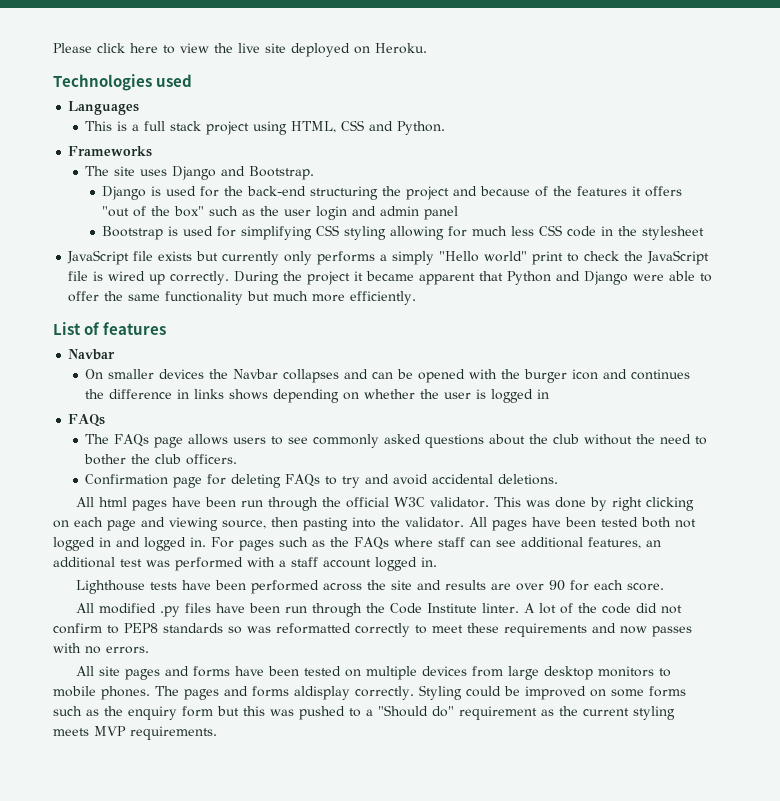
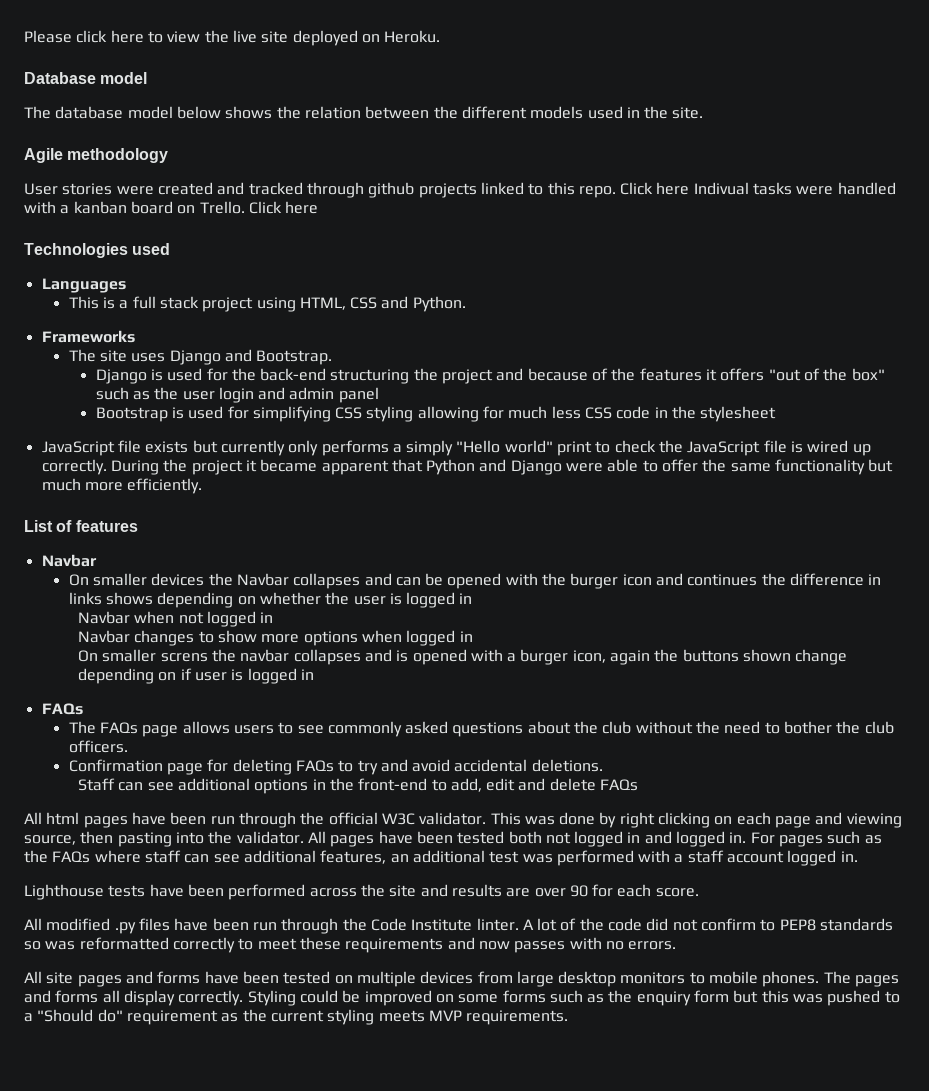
+ Database model
+ The database model below shows the relation between the different models used in the site.
+ Agile methodology
+ User stories were created and tracked through github projects linked to this repo. Click here Indivual tasks were handled with a kanban board on Trello. Click here
+ Navbar when not logged in
+ Navbar changes to show more options when logged in
+ On smaller screns the navbar collapses and is opened with a burger icon, again the buttons shown change depending on if user is logged in
+ Staff can see additional options in the front-end to add, edit and delete FAQs
- The pages and forms aldisplay correctly.
+ The pages and forms all display correctly.

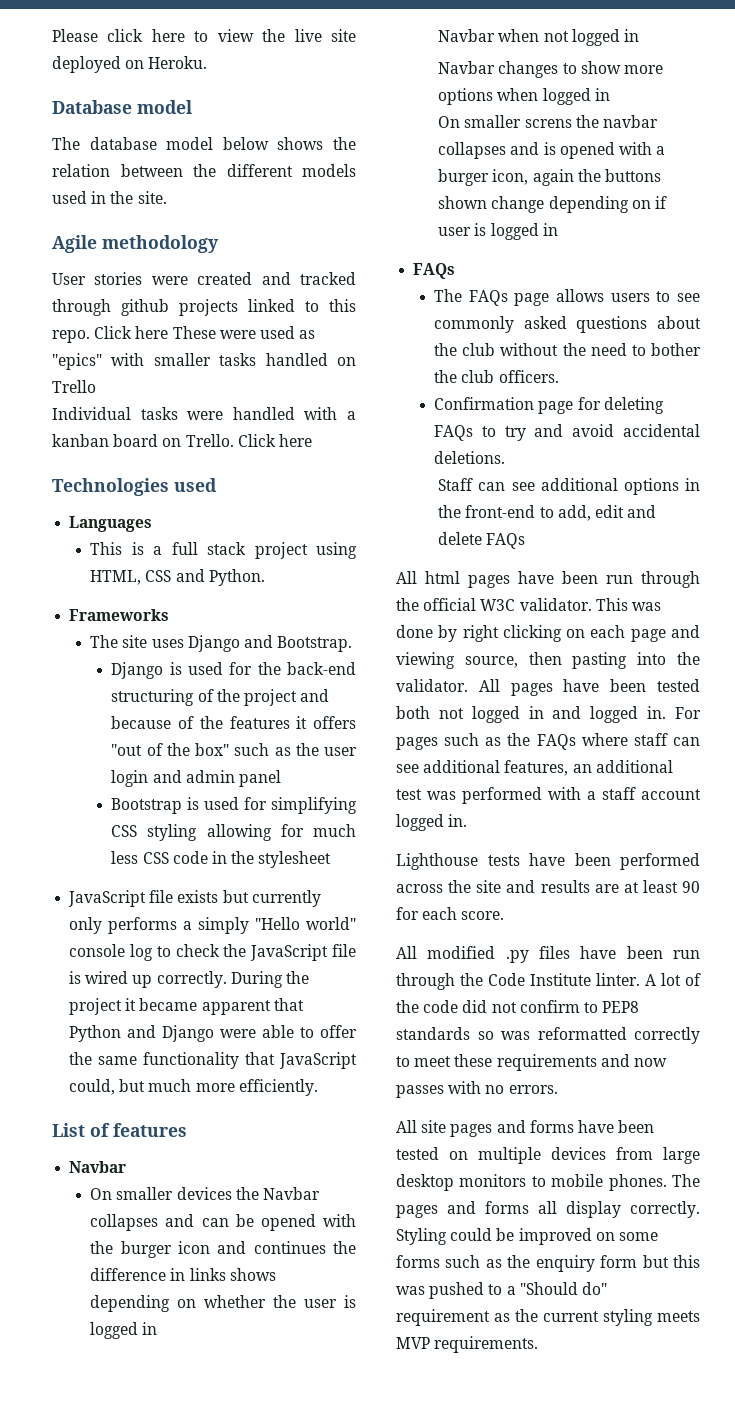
- Click here Indivual tasks were handled with a kanban board on Trello.
+ Click here These were used as "epics" with smaller tasks handled on Trello
+ Individual tasks were handled with a kanban board on Trello.
- Django is used for the back-end structuring the project and because of the features it offers "out of the box" such as the user login and admin panel
+ Django is used for the back-end structuring of the project and because of the features it offers "out of the box" such as the user login and admin panel
- JavaScript file exists but currently only performs a simply "Hello world" print to check the JavaScript file is wired up correctly.
+ JavaScript file exists but currently only performs a simply "Hello world" console log to check the JavaScript file is wired up correctly.
- During the project it became apparent that Python and Django were able to offer the same functionality but much more efficiently.
+ During the project it became apparent that Python and Django were able to offer the same functionality that JavaScript could, but much more efficiently.
- Lighthouse tests have been performed across the site and results are over 90 for each score.
+ Lighthouse tests have been performed across the site and results are at least 90 for each score.

